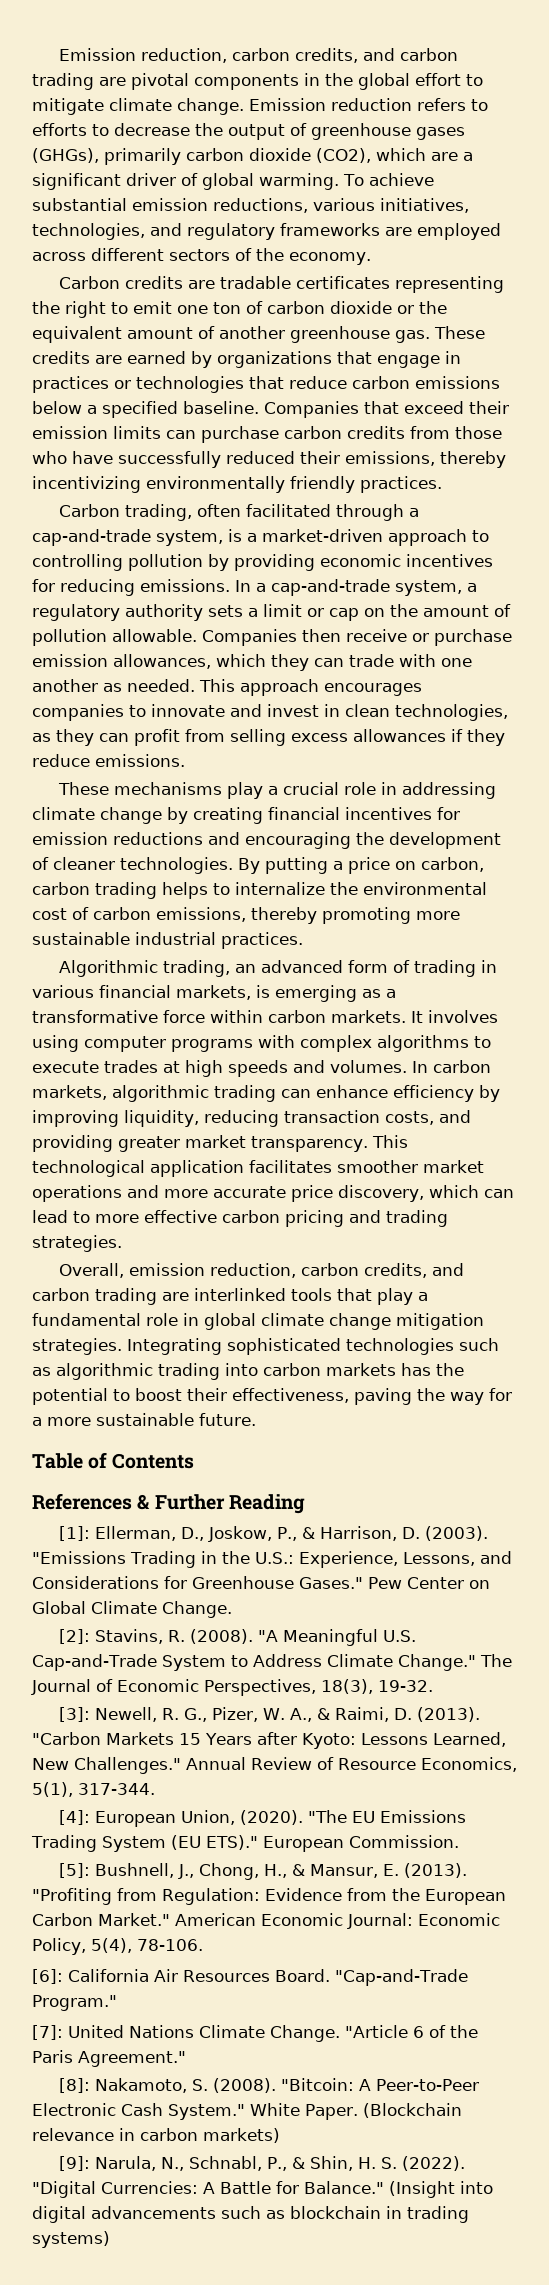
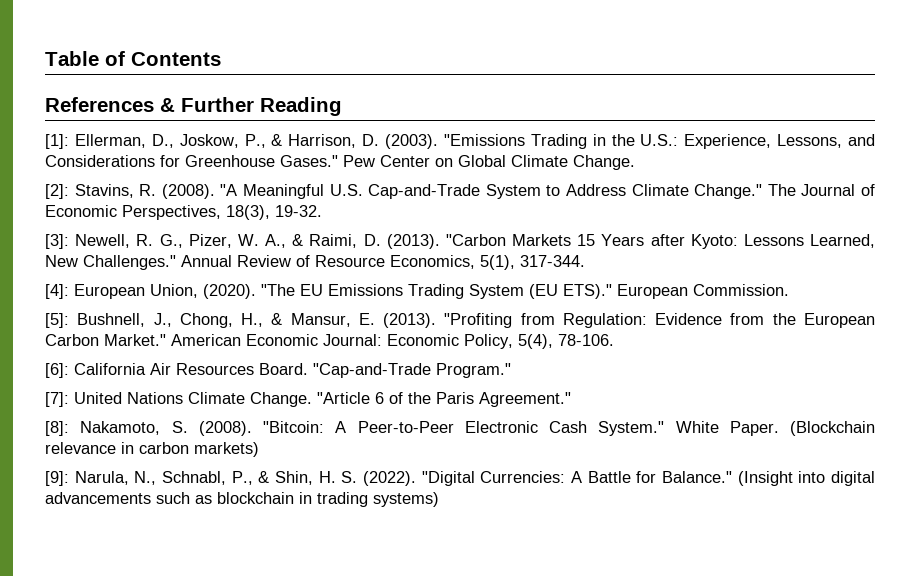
- Emission reduction, carbon credits, and carbon trading are pivotal components in the global effort to mitigate climate change. Emission reduction refers to efforts to decrease the output of greenhouse gases (GHGs), primarily carbon dioxide (CO2), which are a significant driver of global warming. To achieve substantial emission reductions, various initiatives, technologies, and regulatory frameworks are employed across different sectors of the economy.
- Carbon credits are tradable certificates representing the right to emit one ton of carbon dioxide or the equivalent amount of another greenhouse gas. These credits are earned by organizations that engage in practices or technologies that reduce carbon emissions below a specified baseline. Companies that exceed their emission limits can purchase carbon credits from those who have successfully reduced their emissions, thereby incentivizing environmentally friendly practices.
- Carbon trading, often facilitated through a cap-and-trade system, is a market-driven approach to controlling pollution by providing economic incentives for reducing emissions. In a cap-and-trade system, a regulatory authority sets a limit or cap on the amount of pollution allowable. Companies then receive or purchase emission allowances, which they can trade with one another as needed. This approach encourages companies to innovate and invest in clean technologies, as they can profit from selling excess allowances if they reduce emissions.
- These mechanisms play a crucial role in addressing climate change by creating financial incentives for emission reductions and encouraging the development of cleaner technologies. By putting a price on carbon, carbon trading helps to internalize the environmental cost of carbon emissions, thereby promoting more sustainable industrial practices.
- Algorithmic trading, an advanced form of trading in various financial markets, is emerging as a transformative force within carbon markets. It involves using computer programs with complex algorithms to execute trades at high speeds and volumes. In carbon markets, algorithmic trading can enhance efficiency by improving liquidity, reducing transaction costs, and providing greater market transparency. This technological application facilitates smoother market operations and more accurate price discovery, which can lead to more effective carbon pricing and trading strategies.
- Overall, emission reduction, carbon credits, and carbon trading are interlinked tools that play a fundamental role in global climate change mitigation strategies. Integrating sophisticated technologies such as algorithmic trading into carbon markets has the potential to boost their effectiveness, paving the way for a more sustainable future.

